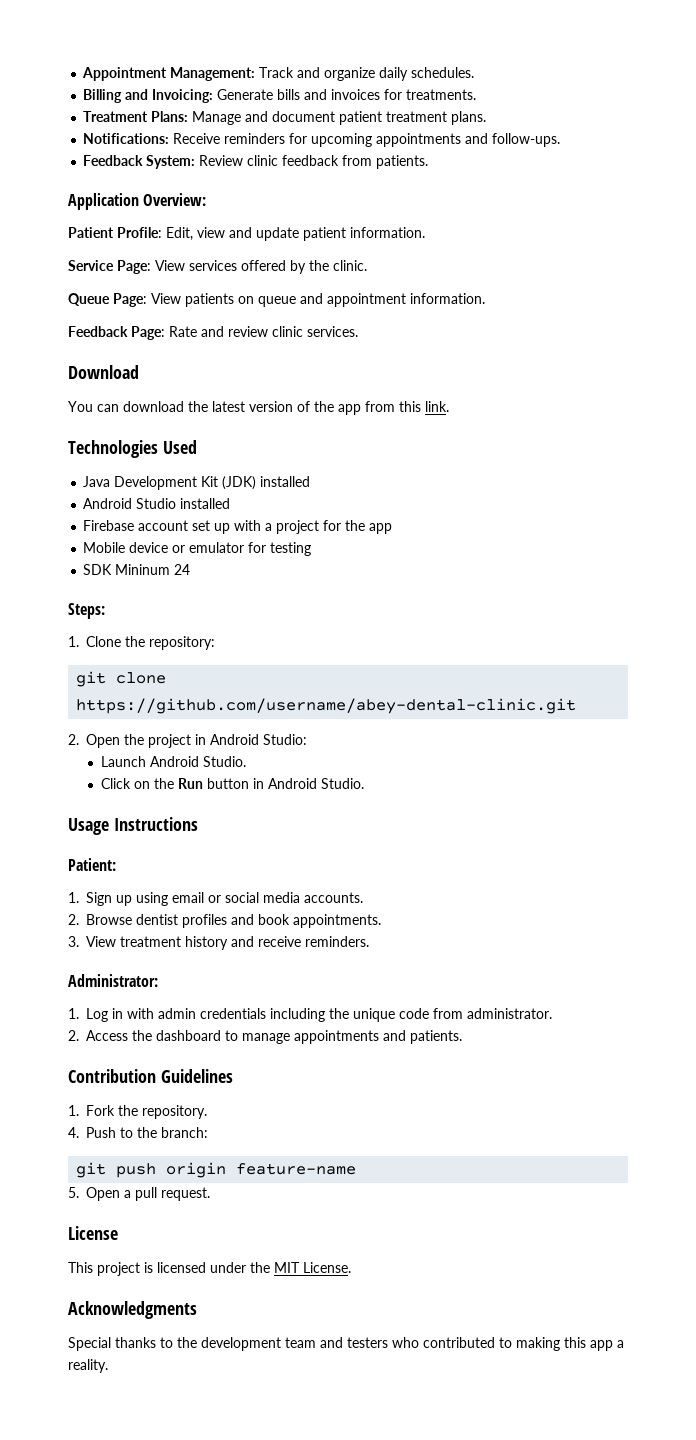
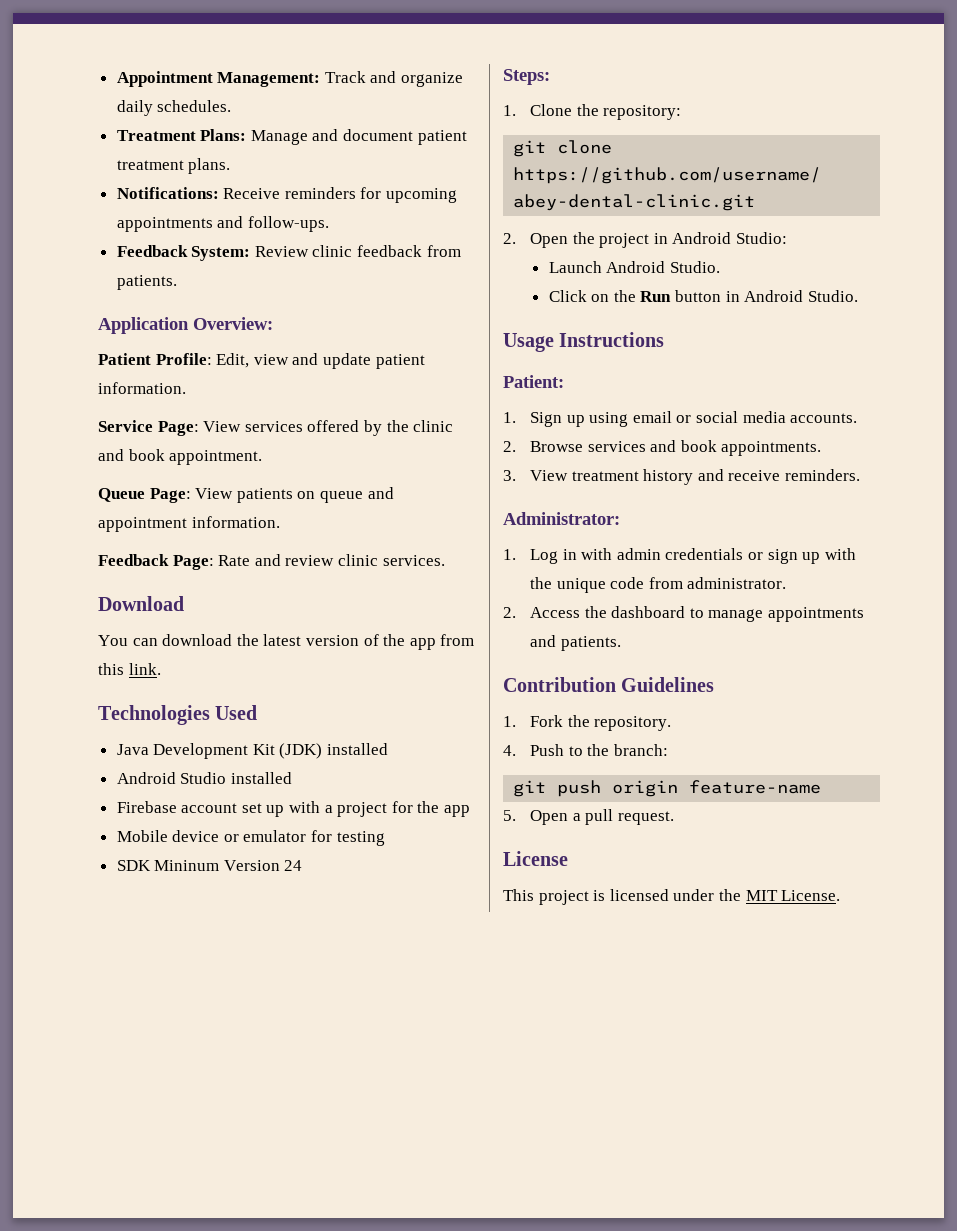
- Billing and Invoicing: Generate bills and invoices for treatments.
- Service Page: View services offered by the clinic.
+ Service Page: View services offered by the clinic and book appointment.
- SDK Mininum 24
+ SDK Mininum Version 24
- 2. Browse dentist profiles and book appointments.
+ 2. Browse services and book appointments.
- 1. Log in with admin credentials including the unique code from administrator.
+ 1. Log in with admin credentials or sign up with the unique code from administrator.
- Acknowledgments
- Special thanks to the development team and testers who contributed to making this app a reality.

